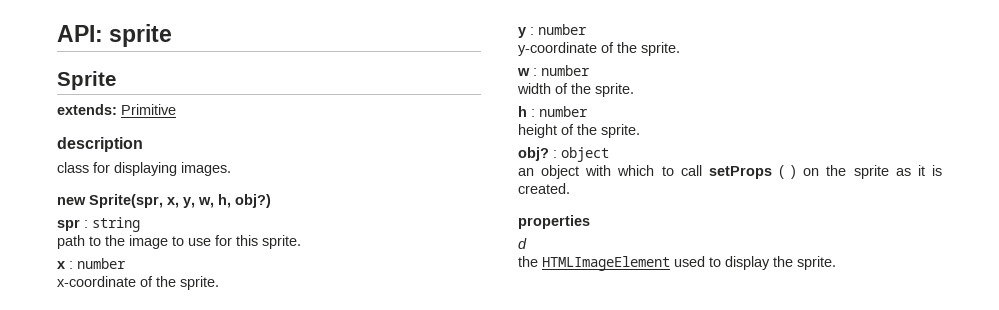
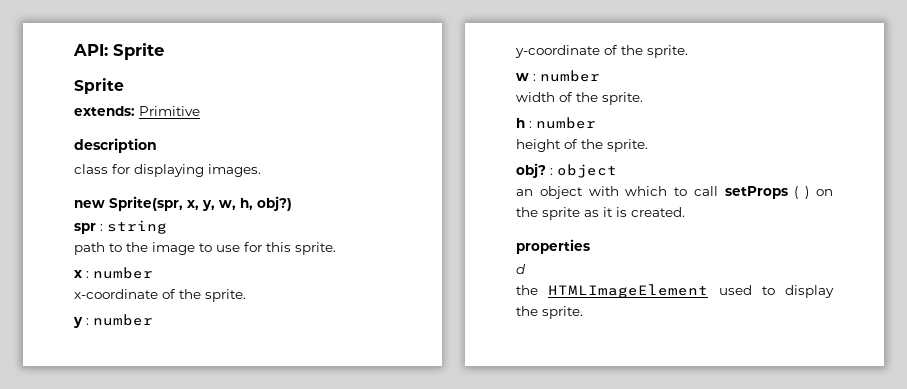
- API: sprite
+ API: Sprite

